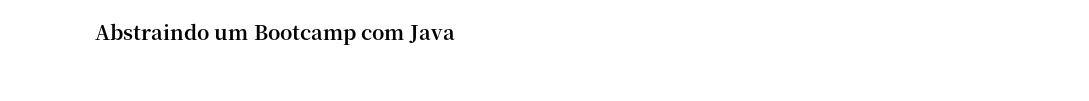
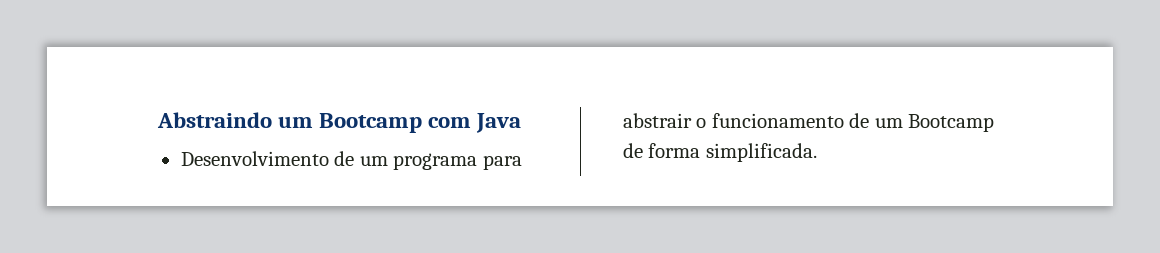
+ Desenvolvimento de um programa para abstrair o funcionamento de um Bootcamp de forma simplificada.

